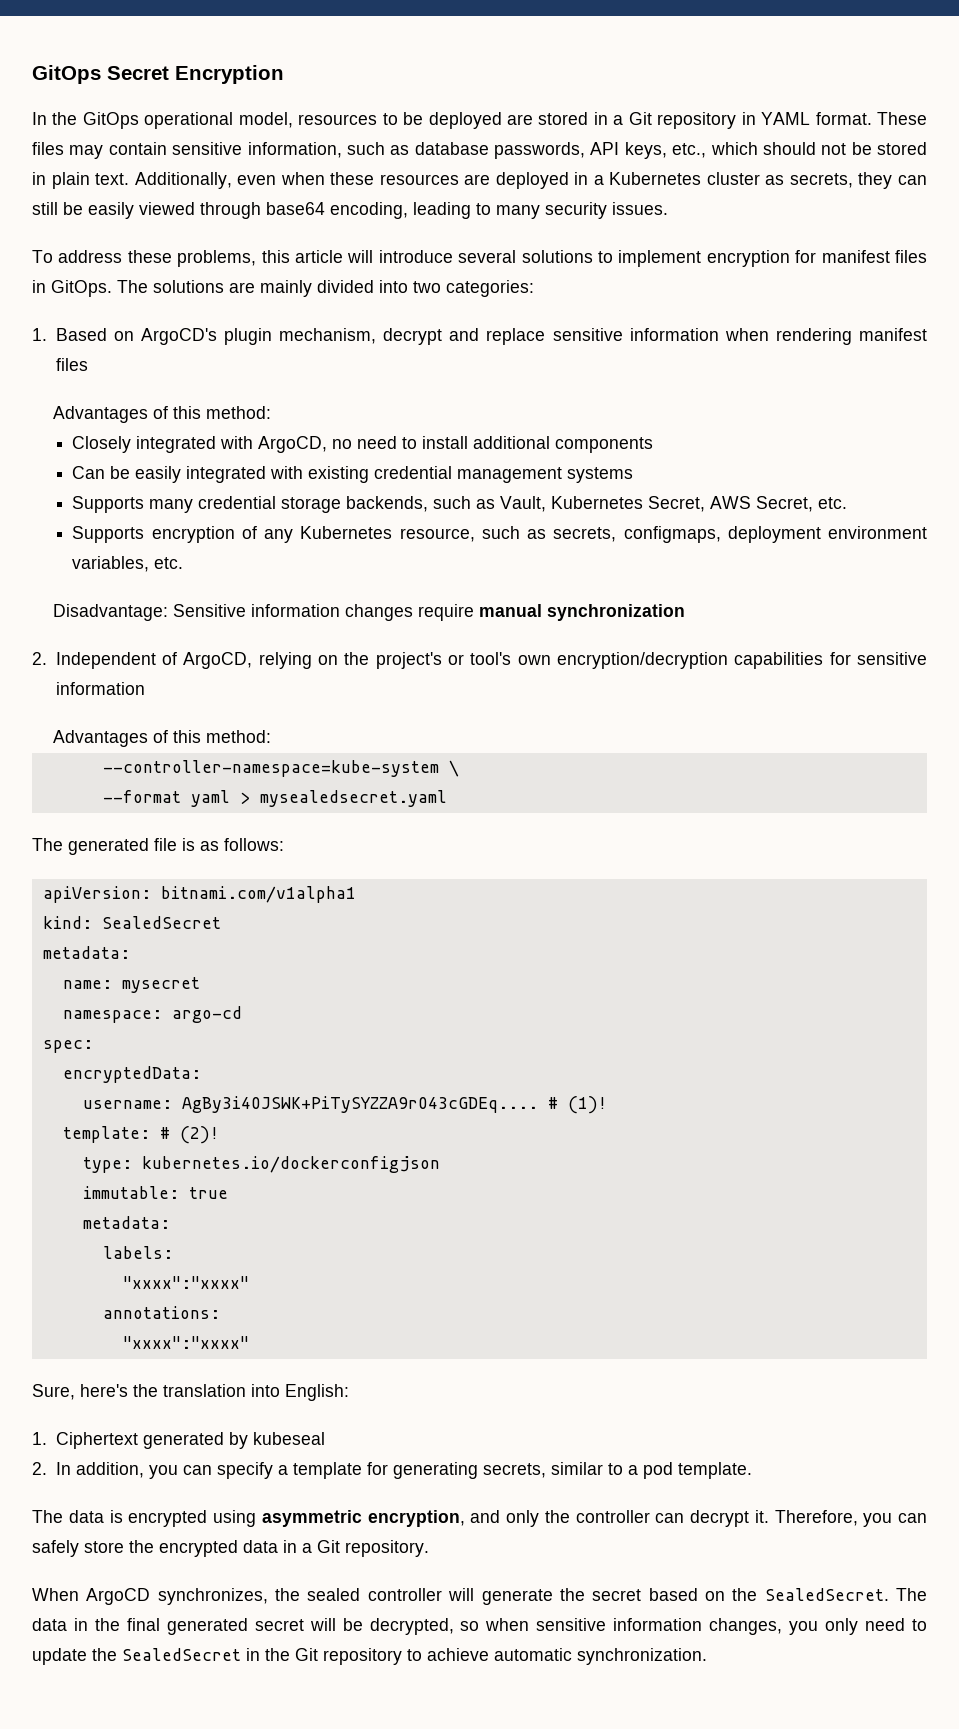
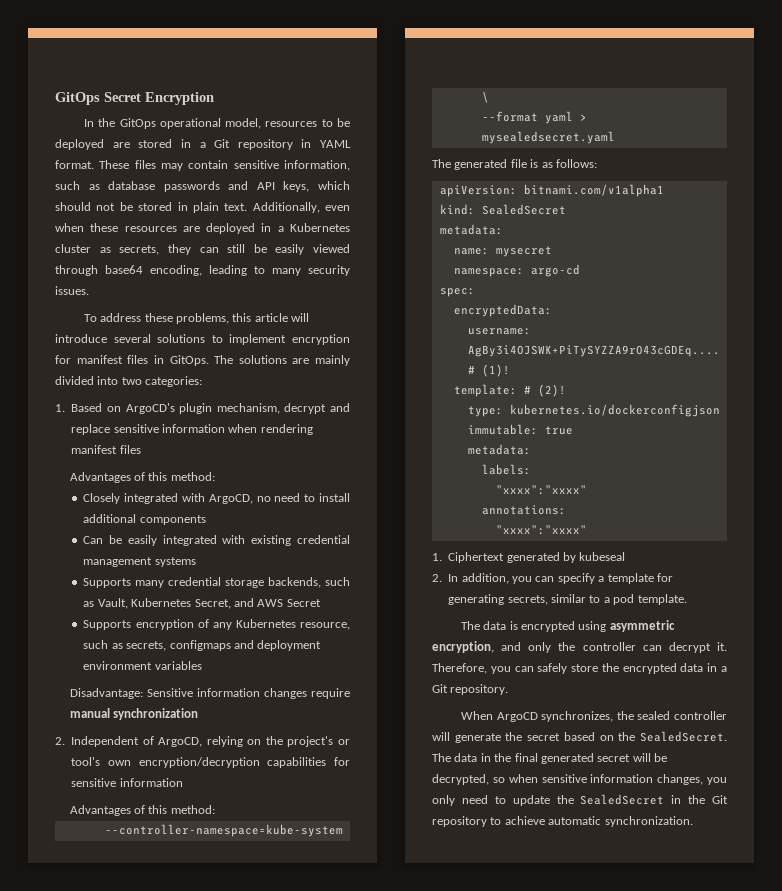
- These files may contain sensitive information, such as database passwords, API keys, etc., which should not be stored in plain text.
+ These files may contain sensitive information, such as database passwords and API keys, which should not be stored in plain text.
- Supports many credential storage backends, such as Vault, Kubernetes Secret, AWS Secret, etc.
+ Supports many credential storage backends, such as Vault, Kubernetes Secret, and AWS Secret
- Supports encryption of any Kubernetes resource, such as secrets, configmaps, deployment environment variables, etc.
+ Supports encryption of any Kubernetes resource, such as secrets, configmaps and deployment environment variables
- Sure, here's the translation into English:

